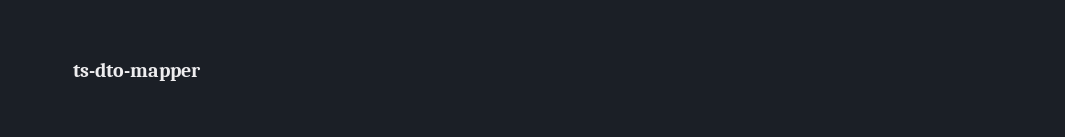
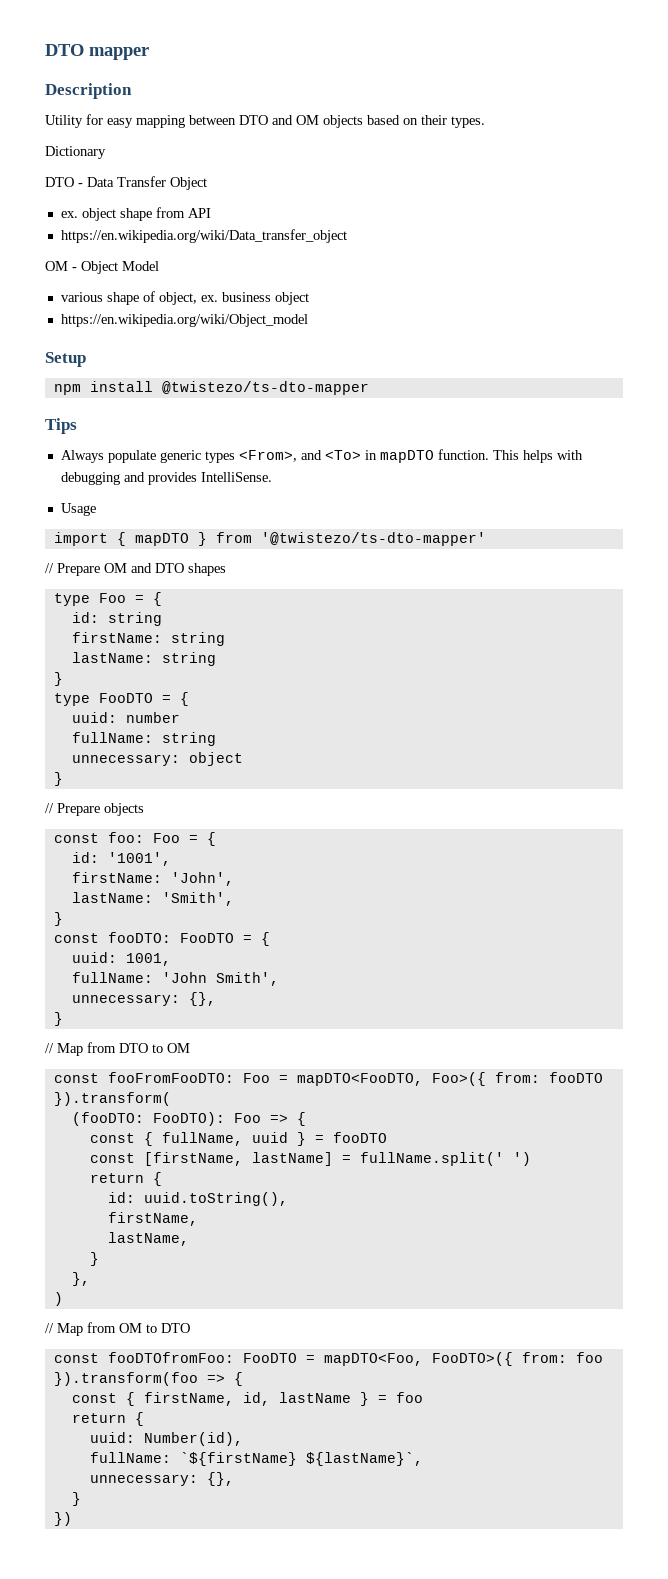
- ts-dto-mapper
+ DTO mapper
+ Description
+ Utility for easy mapping between DTO and OM objects based on their types.
+ Dictionary
+ DTO - Data Transfer Object
+ ex. object shape from API
+ https://en.wikipedia.org/wiki/Data_transfer_object
+ OM - Object Model
+ various shape of object, ex. business object
+ https://en.wikipedia.org/wiki/Object_model
+ Setup
+ npm install @twistezo/ts-dto-mapper
+ Tips
+ Always populate generic types <From>, and <To> in mapDTO function. This helps with debugging and provides IntelliSense.
+ Usage
+ import { mapDTO } from '@twistezo/ts-dto-mapper'
+ // Prepare OM and DTO shapes
+ type Foo = {
+ id: string
+ firstName: string
+ lastName: string
+ }
+ type FooDTO = {
+ uuid: number
+ fullName: string
+ unnecessary: object
+ }
+ // Prepare objects
+ const foo: Foo = {
+ id: '1001',
+ firstName: 'John',
+ lastName: 'Smith',
+ }
+ const fooDTO: FooDTO = {
+ uuid: 1001,
+ fullName: 'John Smith',
+ unnecessary: {},
+ }
+ // Map from DTO to OM
+ const fooFromFooDTO: Foo = mapDTO<FooDTO, Foo>({ from: fooDTO }).transform(
+ (fooDTO: FooDTO): Foo => {
+ const { fullName, uuid } = fooDTO
+ const [firstName, lastName] = fullName.split(' ')
+ return {
+ id: uuid.toString(),
+ firstName,
+ lastName,
+ }
+ },
+ )
+ // Map from OM to DTO
+ const fooDTOfromFoo: FooDTO = mapDTO<Foo, FooDTO>({ from: foo }).transform(foo => {
+ const { firstName, id, lastName } = foo
+ return {
+ uuid: Number(id),
+ fullName: `${firstName} ${lastName}`,
+ unnecessary: {},
+ }
+ })

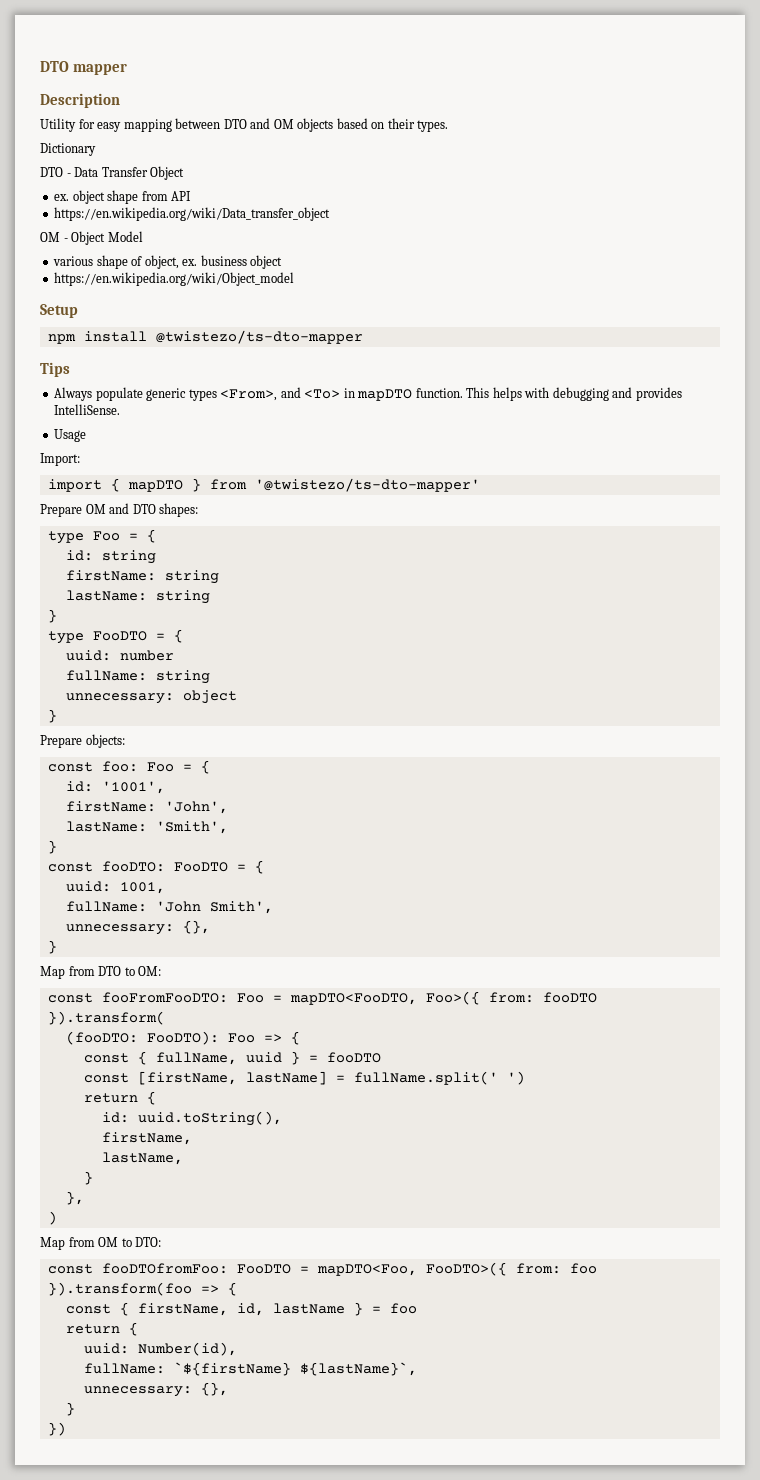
+ Import:
- // Prepare OM and DTO shapes
+ Prepare OM and DTO shapes:
- // Prepare objects
+ Prepare objects:
- // Map from DTO to OM
+ Map from DTO to OM:
- // Map from OM to DTO
+ Map from OM to DTO:

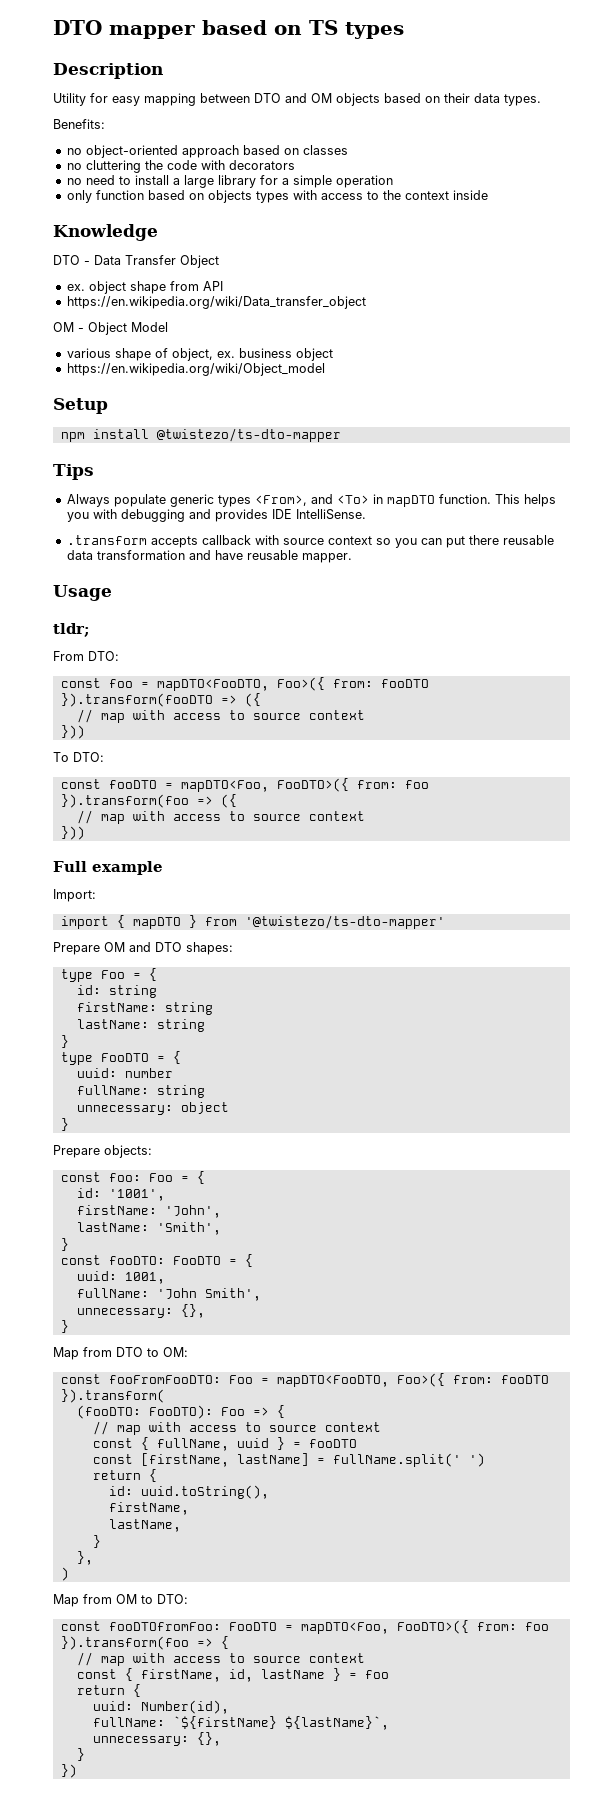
- DTO mapper
+ DTO mapper based on TS types
- Utility for easy mapping between DTO and OM objects based on their types.
+ Utility for easy mapping between DTO and OM objects based on their data types.
- Dictionary
+ Benefits:
+ no object-oriented approach based on classes
+ no cluttering the code with decorators
+ no need to install a large library for a simple operation
+ only function based on objects types with access to the context inside
+ Knowledge
- This helps with debugging and provides IntelliSense.
+ This helps you with debugging and provides IDE IntelliSense.
+ .transform accepts callback with source context so you can put there reusable data transformation and have reusable mapper.
  Usage
+ tldr;
+ From DTO:
+ const foo = mapDTO<FooDTO, Foo>({ from: fooDTO }).transform(fooDTO => ({
+ // map with access to source context
+ }))
+ To DTO:
+ const fooDTO = mapDTO<Foo, FooDTO>({ from: foo }).transform(foo => ({
+ // map with access to source context
+ }))
+ Full example
  (fooDTO: FooDTO): Foo => {
+ // map with access to source context
  const fooDTOfromFoo: FooDTO = mapDTO<Foo, FooDTO>({ from: foo }).transform(foo => {
+ // map with access to source context

